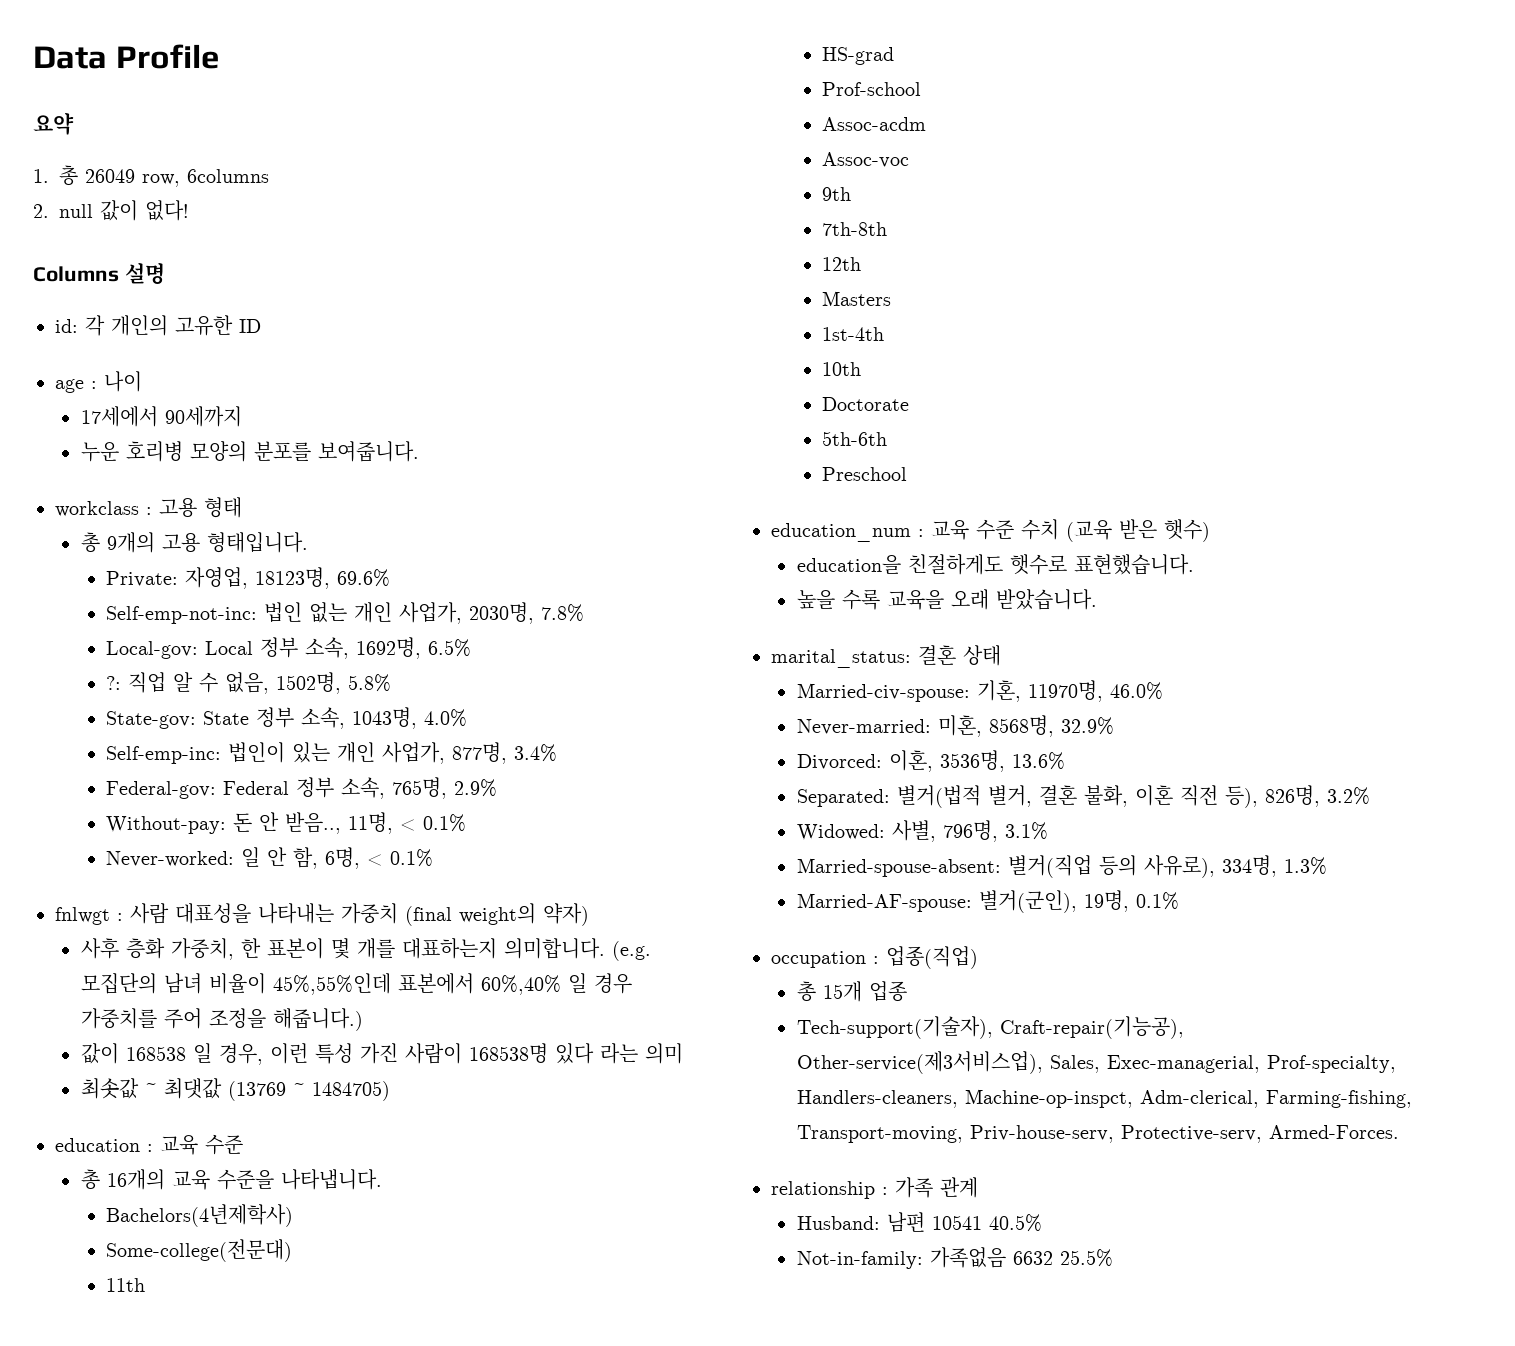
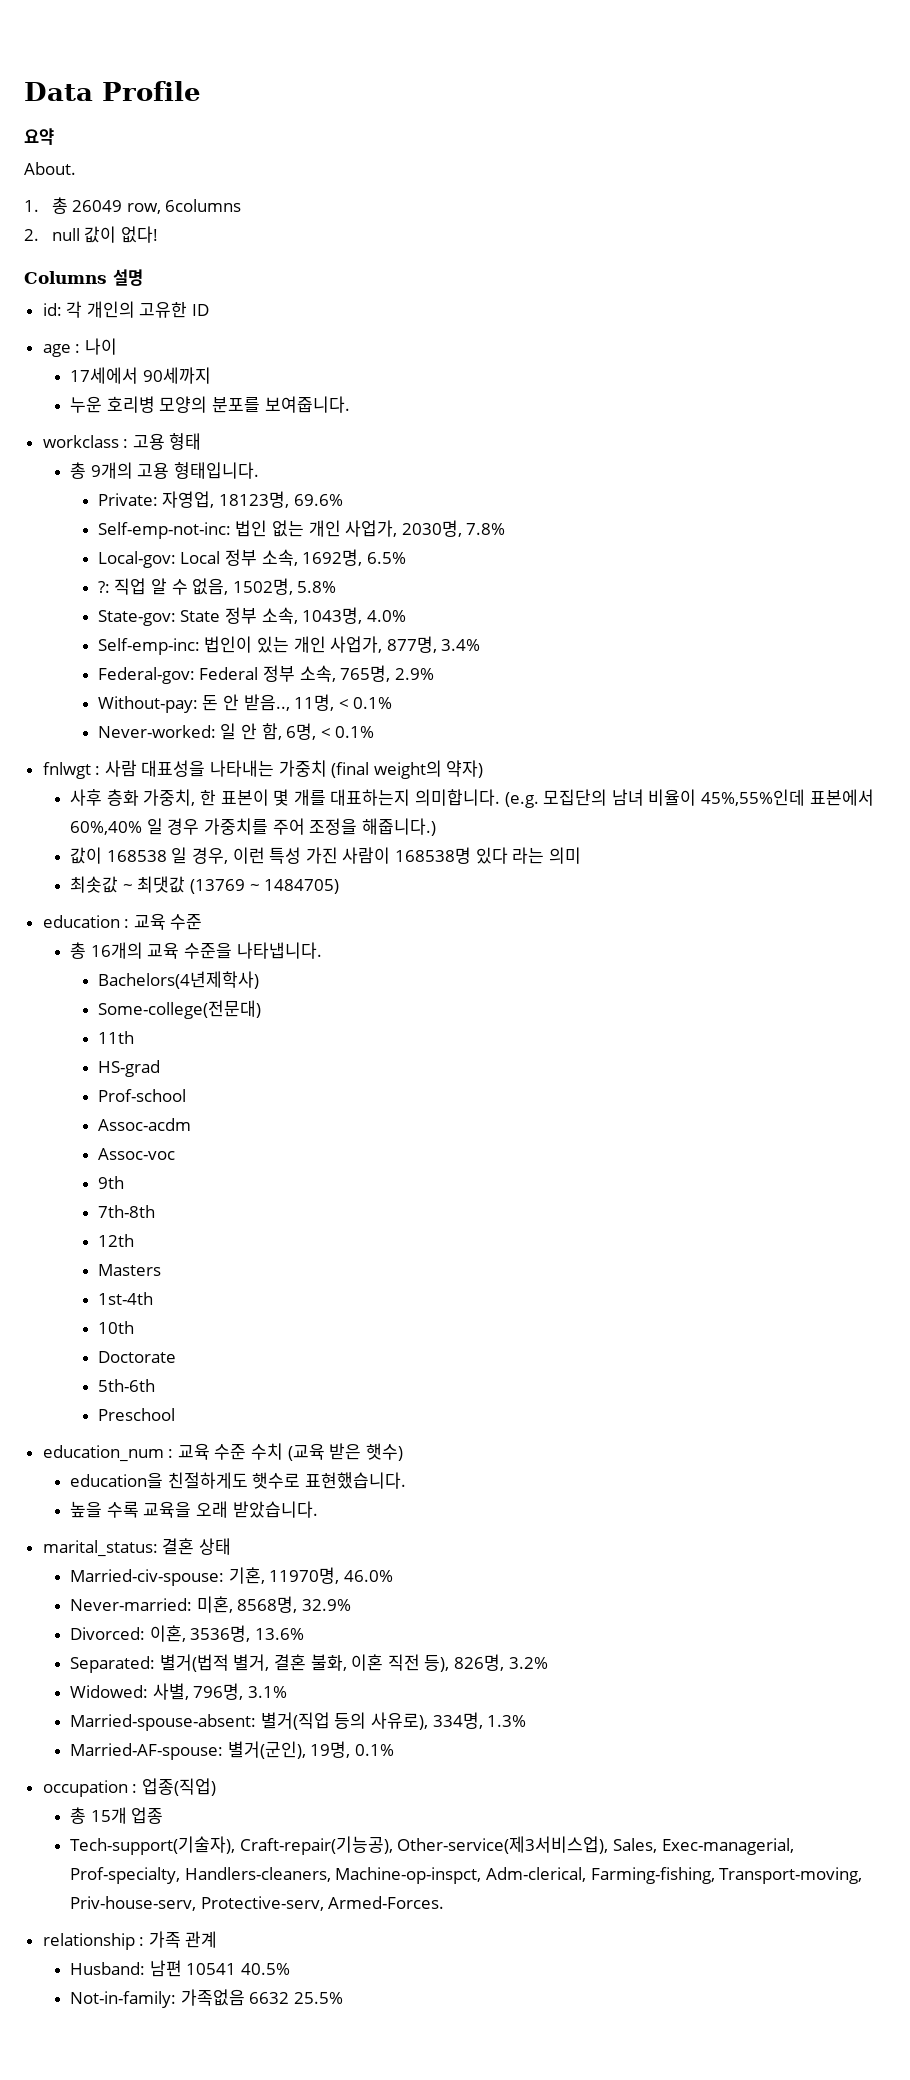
+ About.

